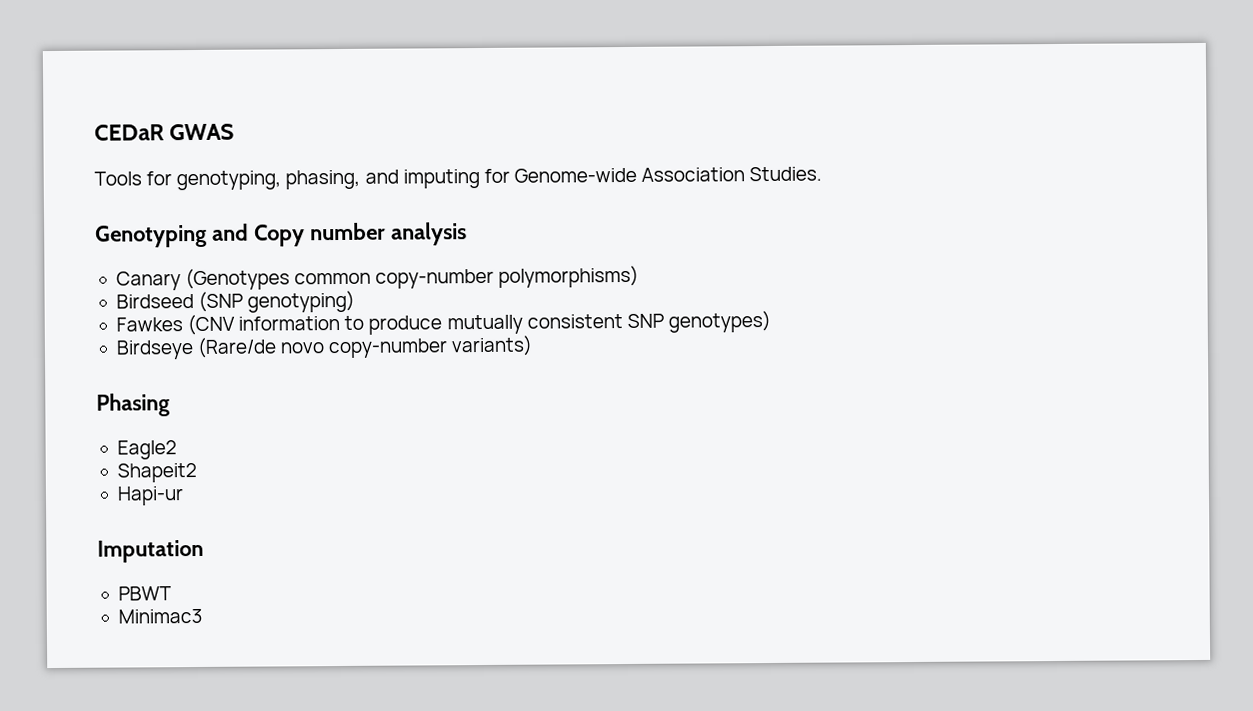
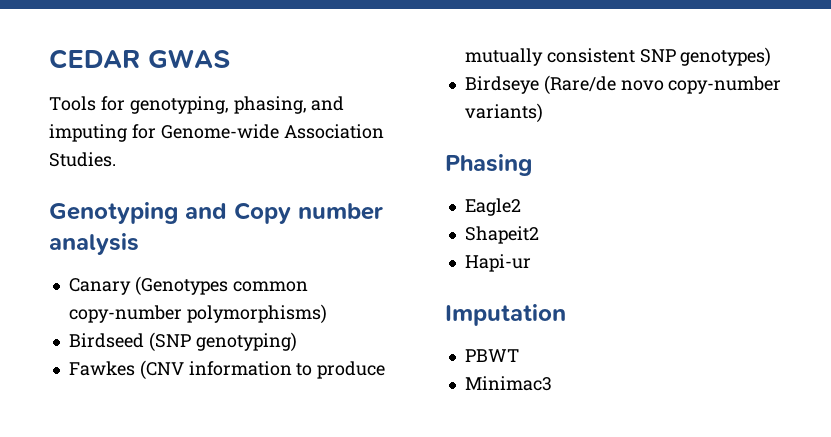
- CEDaR GWAS
+ CEDAR GWAS

